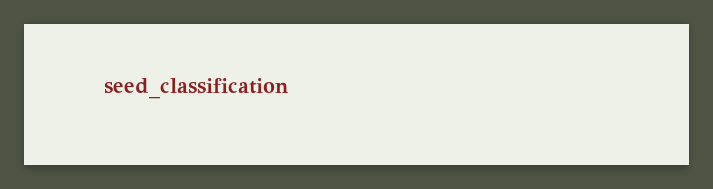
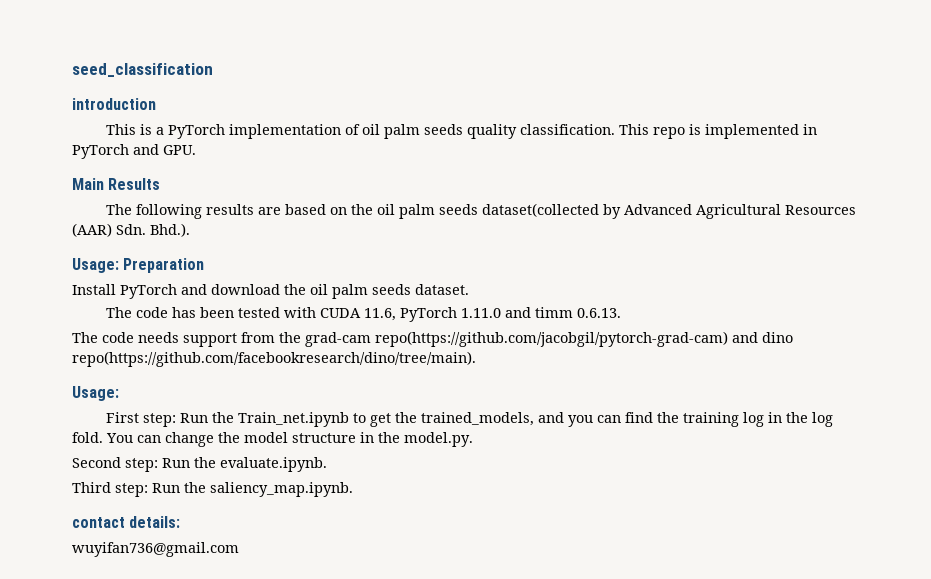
+ introduction
+ This is a PyTorch implementation of oil palm seeds quality classification. This repo is implemented in PyTorch and GPU.
+ Main Results
+ The following results are based on the oil palm seeds dataset(collected by Advanced Agricultural Resources (AAR) Sdn. Bhd.).
+ Usage: Preparation
+ Install PyTorch and download the oil palm seeds dataset.
+ The code has been tested with CUDA 11.6, PyTorch 1.11.0 and timm 0.6.13.
+ The code needs support from the grad-cam repo(https://github.com/jacobgil/pytorch-grad-cam) and dino repo(https://github.com/facebookresearch/dino/tree/main).
+ Usage:
+ First step: Run the Train_net.ipynb to get the trained_models, and you can find the training log in the log fold. You can change the model structure in the model.py.
+ Second step: Run the evaluate.ipynb.
+ Third step: Run the saliency_map.ipynb.
+ contact details:
+ wuyifan736@gmail.com

